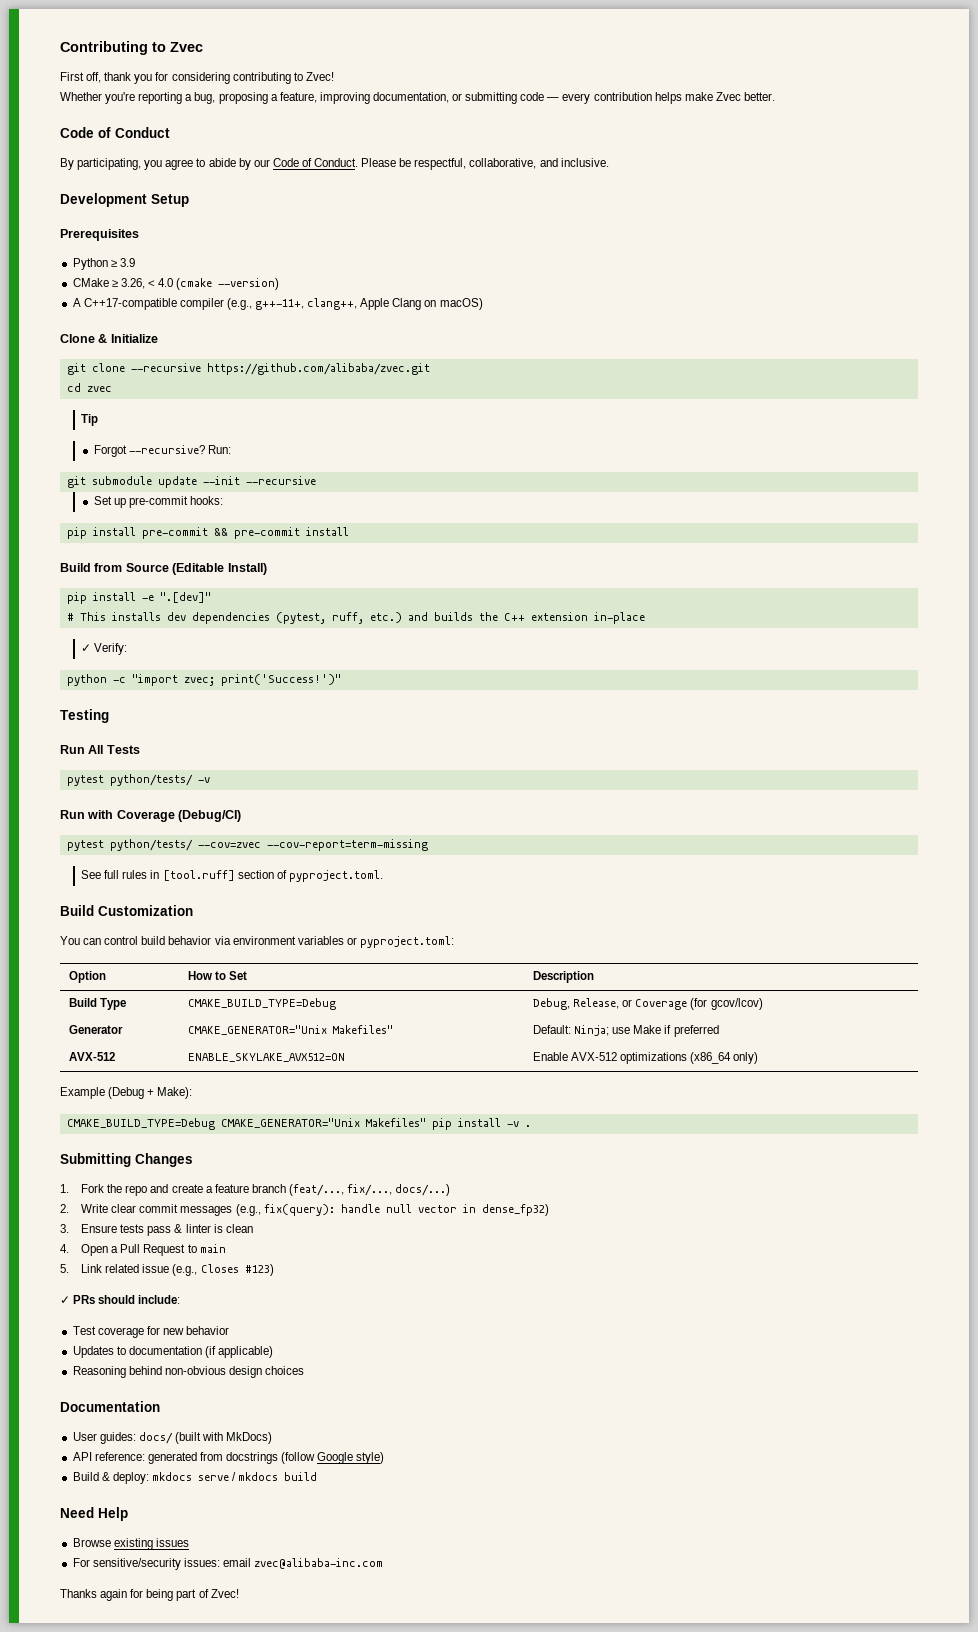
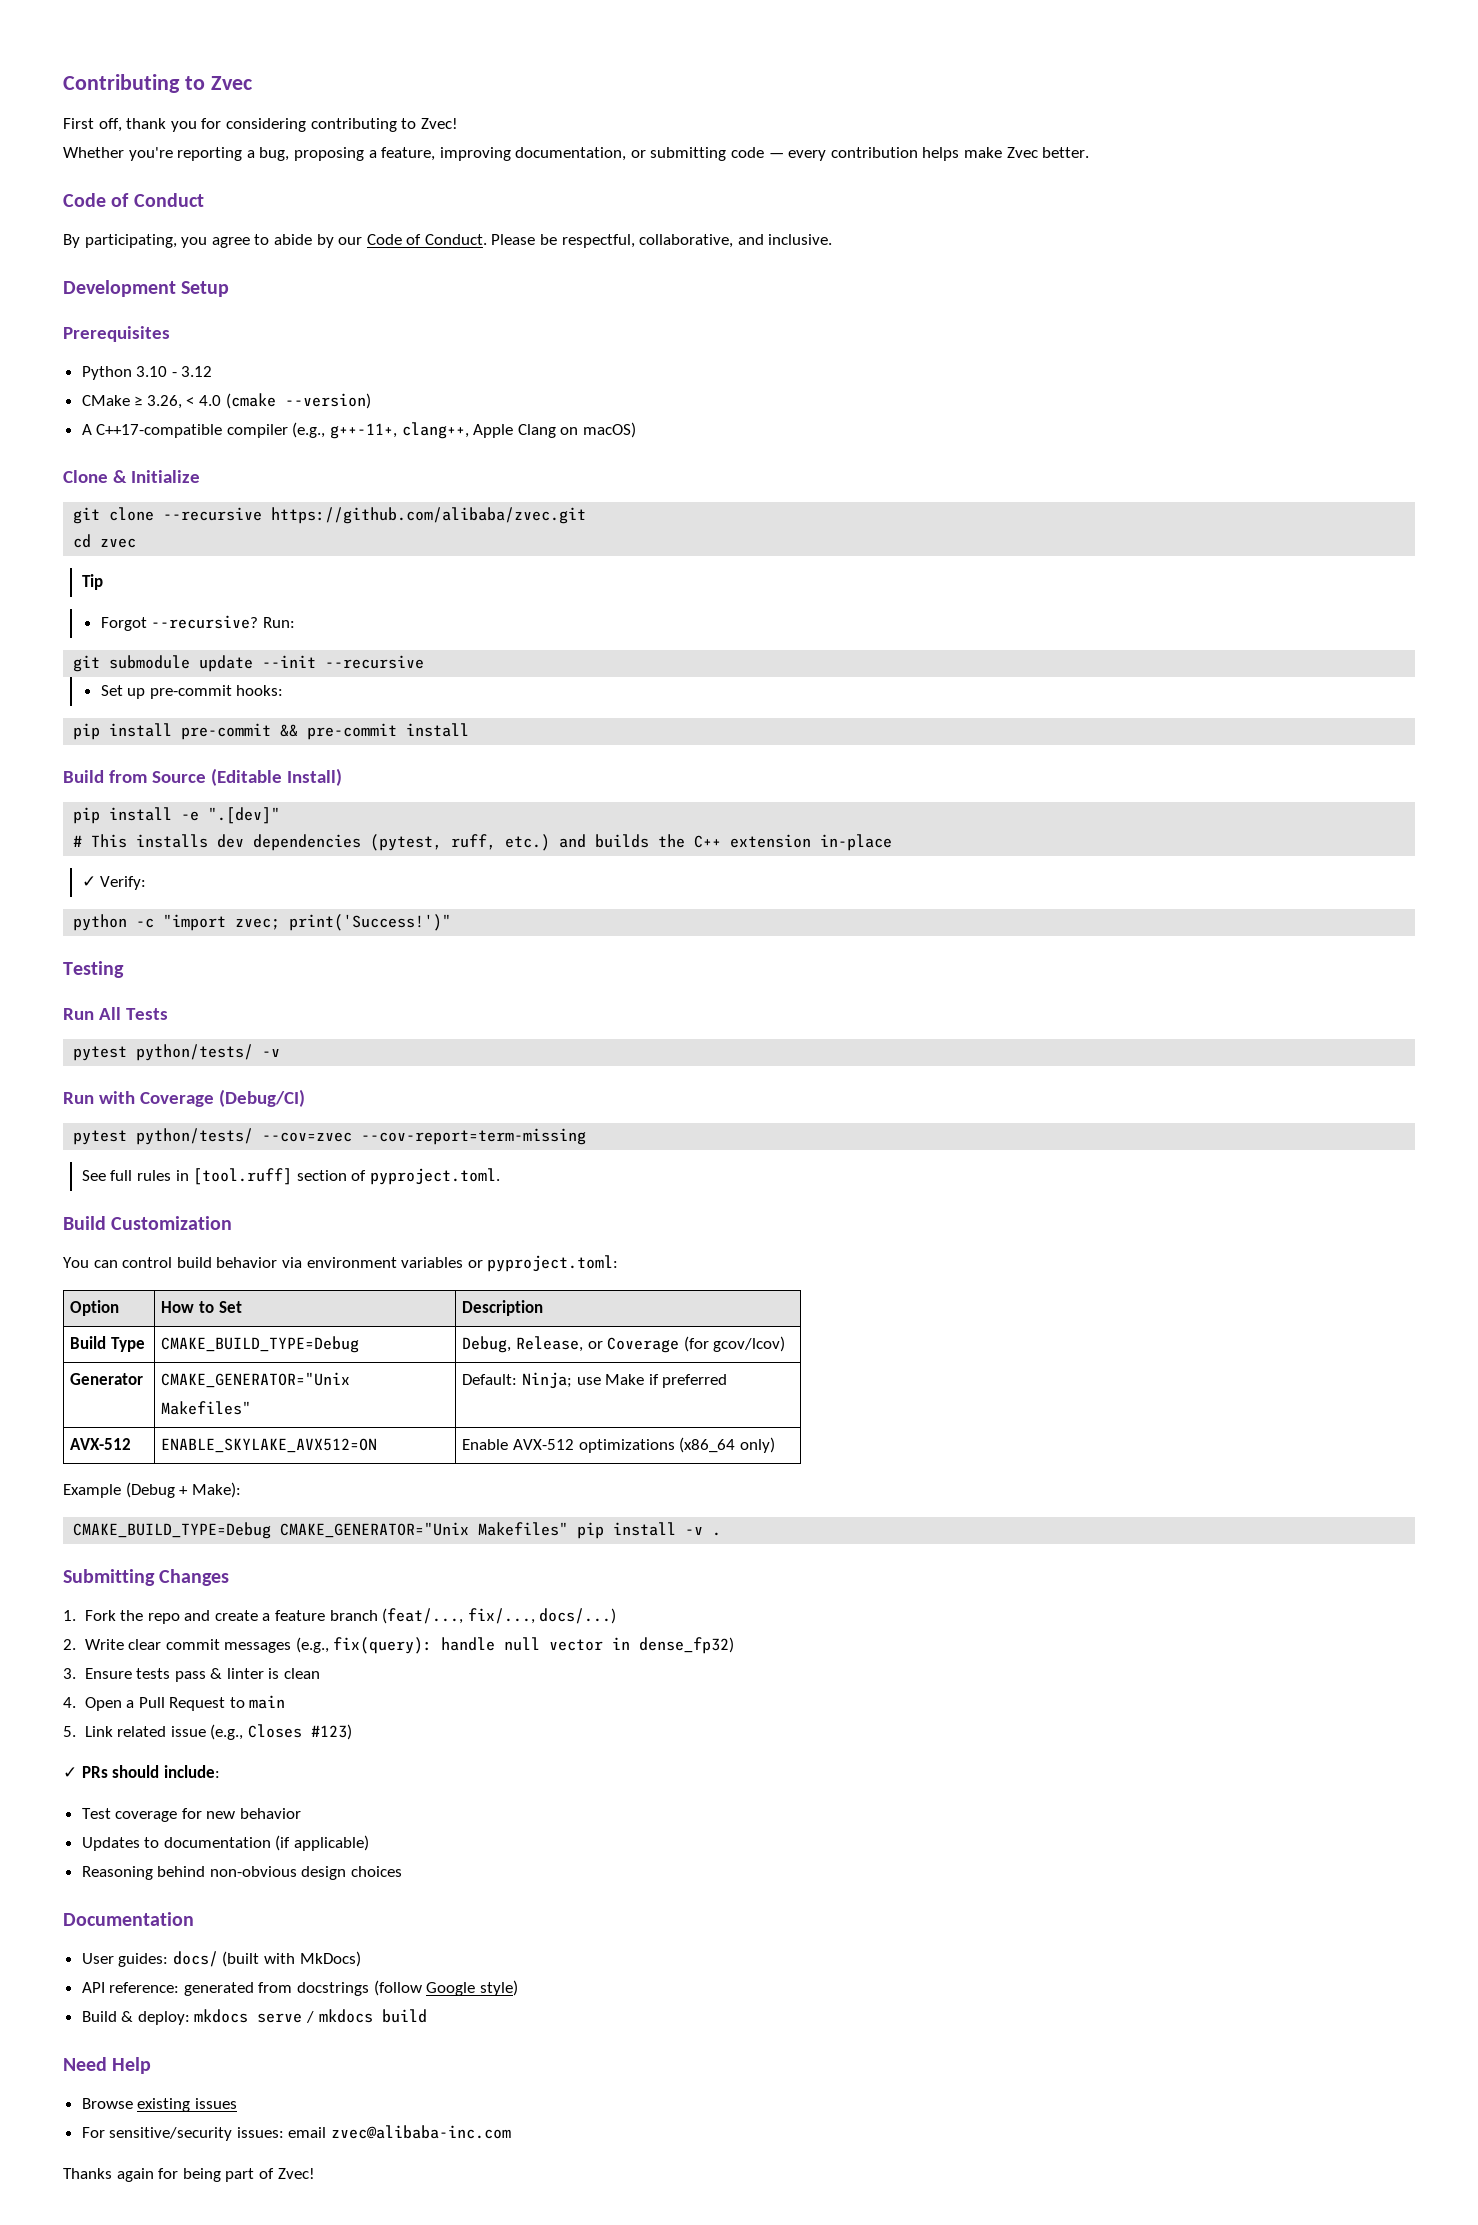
- Python ≥ 3.9
+ Python 3.10 - 3.12

